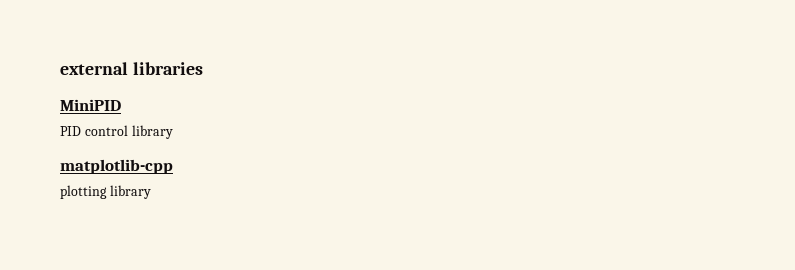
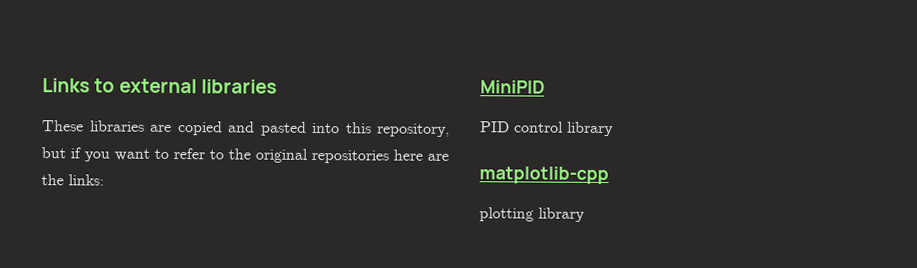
- external libraries
+ Links to external libraries
+ These libraries are copied and pasted into this repository, but if you want to refer to the original repositories here are the links:

